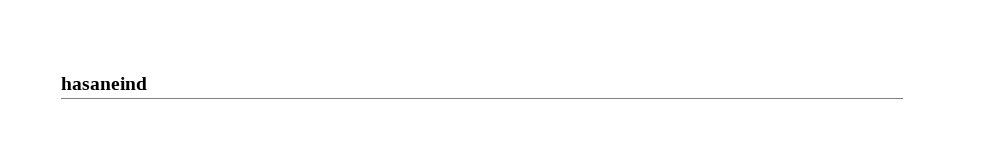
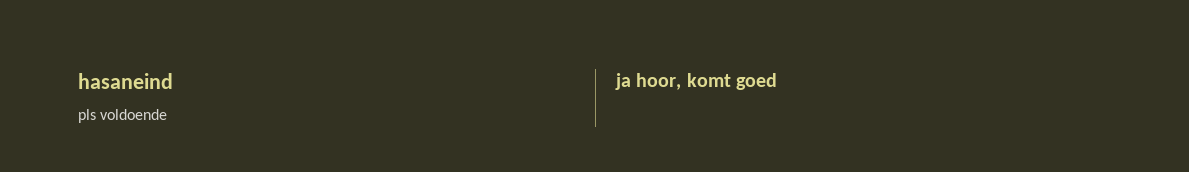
+ pls voldoende
+ ja hoor, komt goed

